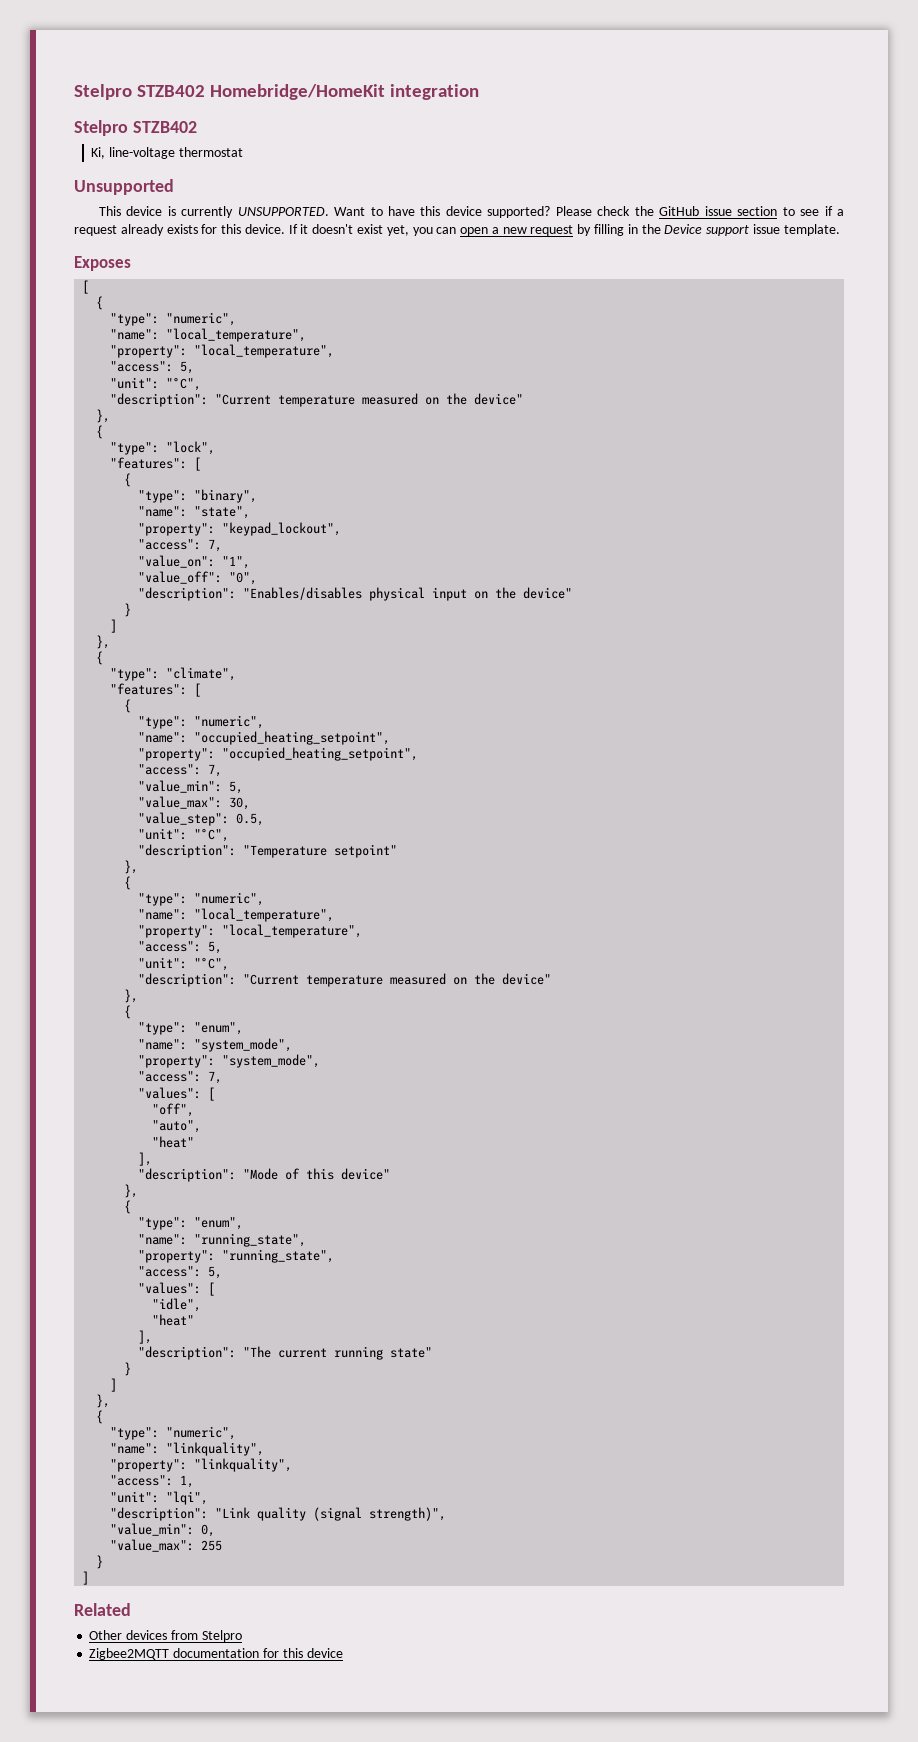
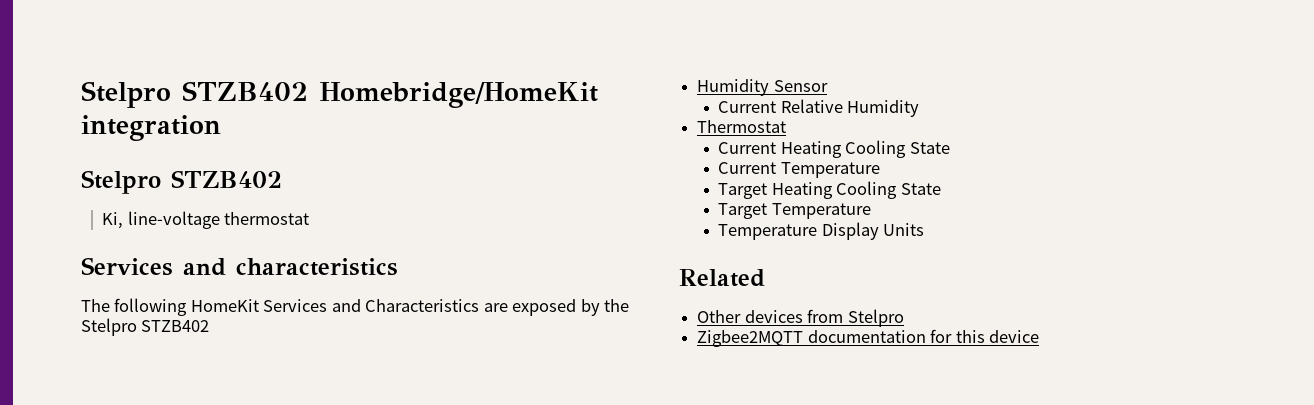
- Unsupported
- This device is currently UNSUPPORTED. Want to have this device supported? Please check the GitHub issue section to see if a request already exists for this device. If it doesn't exist yet, you can open a new request by filling in the Device support issue template.
- Exposes
- [
- {
- "type": "numeric",
- "name": "local_temperature",
- "property": "local_temperature",
- "access": 5,
- "unit": "°C",
- "description": "Current temperature measured on the device"
- },
- {
- "type": "lock",
- "features": [
- {
- "type": "binary",
- "name": "state",
- "property": "keypad_lockout",
- "access": 7,
- "value_on": "1",
- "value_off": "0",
- "description": "Enables/disables physical input on the device"
- }
- ]
- },
- {
- "type": "climate",
- "features": [
- {
- "type": "numeric",
- "name": "occupied_heating_setpoint",
- "property": "occupied_heating_setpoint",
- "access": 7,
- "value_min": 5,
- "value_max": 30,
- "value_step": 0.5,
- "unit": "°C",
- "description": "Temperature setpoint"
- },
- {
- "type": "numeric",
- "name": "local_temperature",
- "property": "local_temperature",
- "access": 5,
- "unit": "°C",
- "description": "Current temperature measured on the device"
- },
- {
- "type": "enum",
- "name": "system_mode",
- "property": "system_mode",
- "access": 7,
- "values": [
- "off",
- "auto",
- "heat"
- ],
- "description": "Mode of this device"
- },
- {
- "type": "enum",
- "name": "running_state",
- "property": "running_state",
- "access": 5,
- "values": [
- "idle",
- "heat"
- ],
- "description": "The current running state"
- }
- ]
- },
- {
- "type": "numeric",
- "name": "linkquality",
- "property": "linkquality",
- "access": 1,
- "unit": "lqi",
- "description": "Link quality (signal strength)",
- "value_min": 0,
- "value_max": 255
- }
- ]
+ Services and characteristics
+ The following HomeKit Services and Characteristics are exposed by the Stelpro STZB402
+ Humidity Sensor
+ Current Relative Humidity
+ Thermostat
+ Current Heating Cooling State
+ Current Temperature
+ Target Heating Cooling State
+ Target Temperature
+ Temperature Display Units

